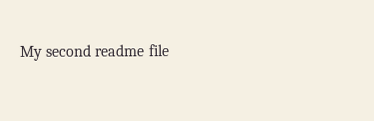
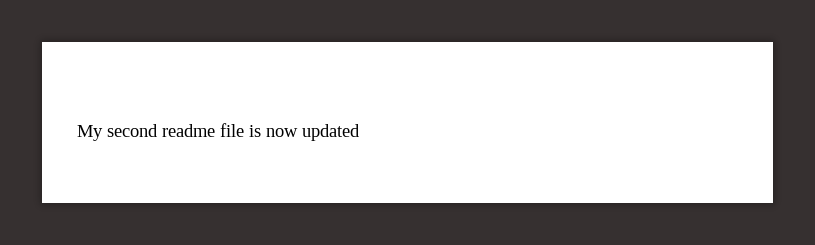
- My second readme file
+ My second readme file is now updated

